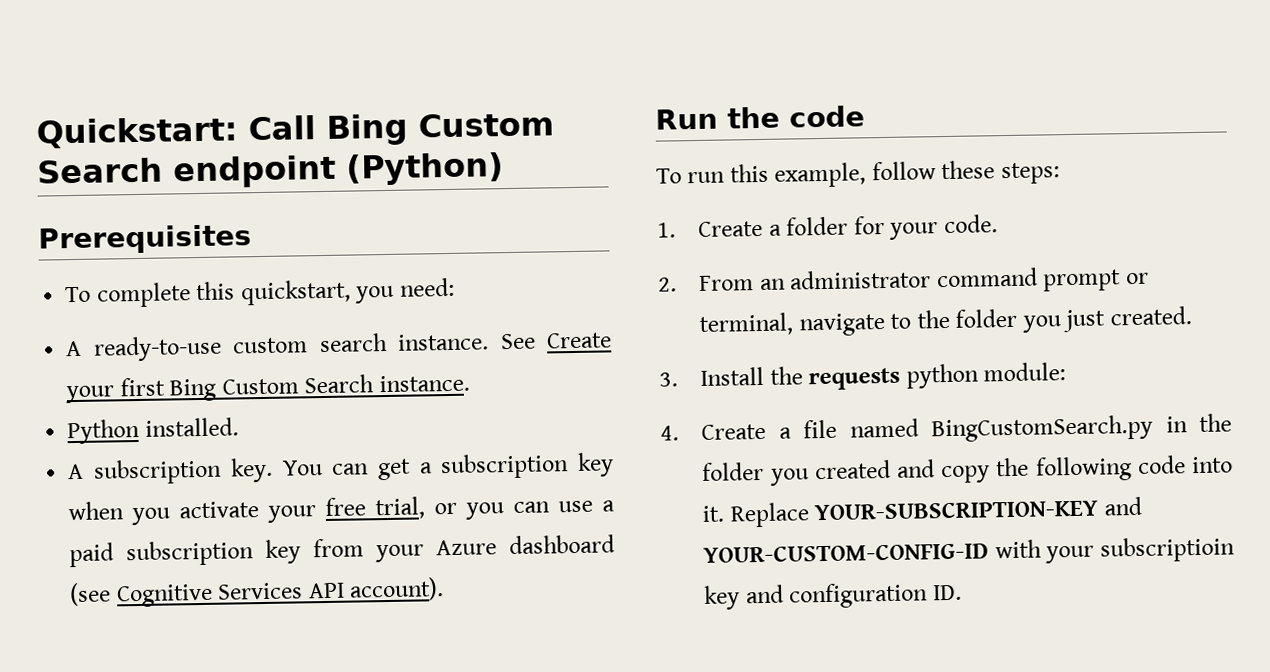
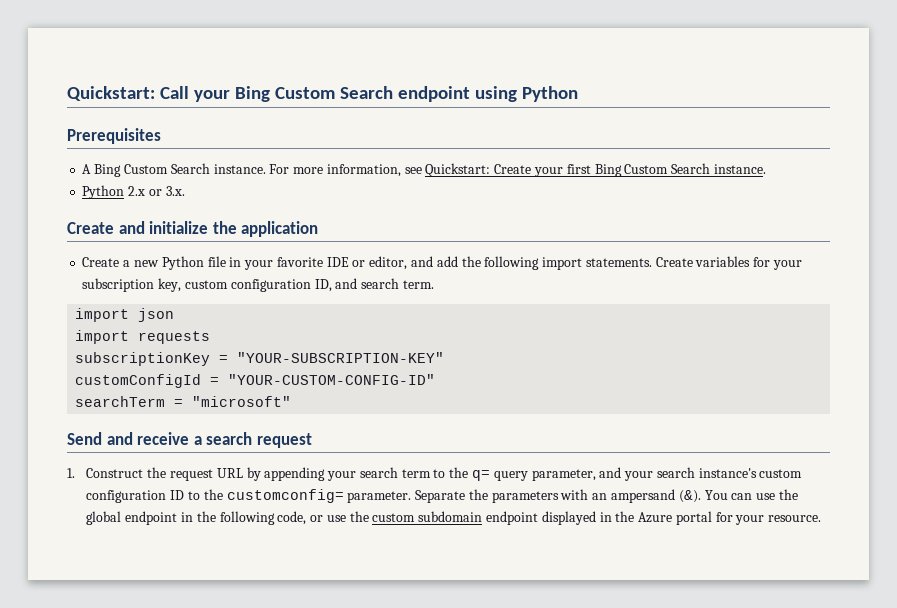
- Quickstart: Call Bing Custom Search endpoint (Python)
+ Quickstart: Call your Bing Custom Search endpoint using Python
- To complete this quickstart, you need:
- A ready-to-use custom search instance. See Create your first Bing Custom Search instance.
+ A Bing Custom Search instance. For more information, see Quickstart: Create your first Bing Custom Search instance.
- Python installed.
- A subscription key. You can get a subscription key when you activate your free trial, or you can use a paid subscription key from your Azure dashboard (see Cognitive Services API account).
- Run the code
- To run this example, follow these steps:
- 1. Create a folder for your code.
- 2. From an administrator command prompt or terminal, navigate to the folder you just created.
- 3. Install the requests python module:
- 4. Create a file named BingCustomSearch.py in the folder you created and copy the following code into it. Replace YOUR-SUBSCRIPTION-KEY and YOUR-CUSTOM-CONFIG-ID with your subscriptioin key and configuration ID.
+ Python 2.x or 3.x.
+ Create and initialize the application
+ Create a new Python file in your favorite IDE or editor, and add the following import statements. Create variables for your subscription key, custom configuration ID, and search term.
+ import json
+ import requests
+ subscriptionKey = "YOUR-SUBSCRIPTION-KEY"
+ customConfigId = "YOUR-CUSTOM-CONFIG-ID"
+ searchTerm = "microsoft"
+ Send and receive a search request
+ 1. Construct the request URL by appending your search term to the q= query parameter, and your search instance's custom configuration ID to the customconfig= parameter. Separate the parameters with an ampersand (&). You can use the global endpoint in the following code, or use the custom subdomain endpoint displayed in the Azure portal for your resource.

